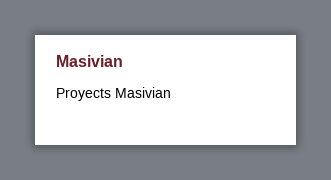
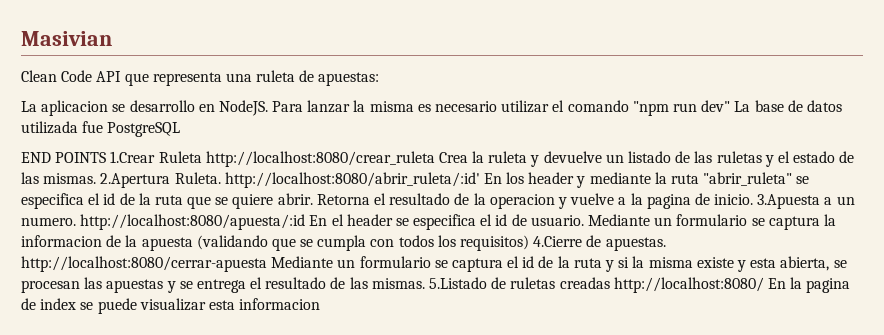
- Proyects Masivian
+ Clean Code API que representa una ruleta de apuestas:
+ La aplicacion se desarrollo en NodeJS. Para lanzar la misma es necesario utilizar el comando "npm run dev" La base de datos utilizada fue PostgreSQL
+ END POINTS 1.Crear Ruleta http://localhost:8080/crear_ruleta Crea la ruleta y devuelve un listado de las ruletas y el estado de las mismas. 2.Apertura Ruleta. http://localhost:8080/abrir_ruleta/:id' En los header y mediante la ruta "abrir_ruleta" se especifica el id de la ruta que se quiere abrir. Retorna el resultado de la operacion y vuelve a la pagina de inicio. 3.Apuesta a un numero. http://localhost:8080/apuesta/:id En el header se especifica el id de usuario. Mediante un formulario se captura la informacion de la apuesta (validando que se cumpla con todos los requisitos) 4.Cierre de apuestas. http://localhost:8080/cerrar-apuesta Mediante un formulario se captura el id de la ruta y si la misma existe y esta abierta, se procesan las apuestas y se entrega el resultado de las mismas. 5.Listado de ruletas creadas http://localhost:8080/ En la pagina de index se puede visualizar esta informacion

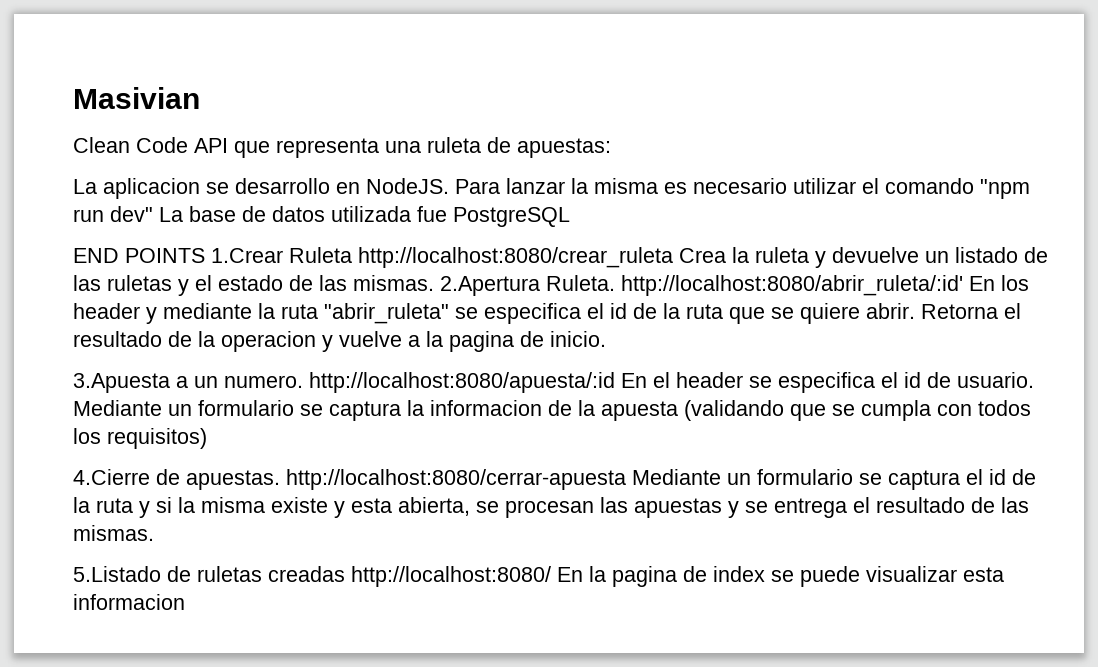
- Retorna el resultado de la operacion y vuelve a la pagina de inicio. 3.Apuesta a un numero. http://localhost:8080/apuesta/:id En el header se especifica el id de usuario.
+ Retorna el resultado de la operacion y vuelve a la pagina de inicio.
+ 3.Apuesta a un numero. http://localhost:8080/apuesta/:id En el header se especifica el id de usuario.
- Mediante un formulario se captura la informacion de la apuesta (validando que se cumpla con todos los requisitos) 4.Cierre de apuestas. http://localhost:8080/cerrar-apuesta Mediante un formulario se captura el id de la ruta y si la misma existe y esta abierta, se procesan las apuestas y se entrega el resultado de las mismas. 5.Listado de ruletas creadas http://localhost:8080/ En la pagina de index se puede visualizar esta informacion
+ Mediante un formulario se captura la informacion de la apuesta (validando que se cumpla con todos los requisitos)
+ 4.Cierre de apuestas. http://localhost:8080/cerrar-apuesta Mediante un formulario se captura el id de la ruta y si la misma existe y esta abierta, se procesan las apuestas y se entrega el resultado de las mismas.
+ 5.Listado de ruletas creadas http://localhost:8080/ En la pagina de index se puede visualizar esta informacion

